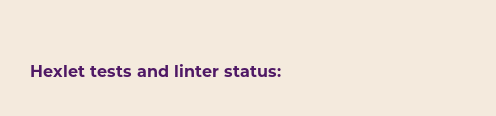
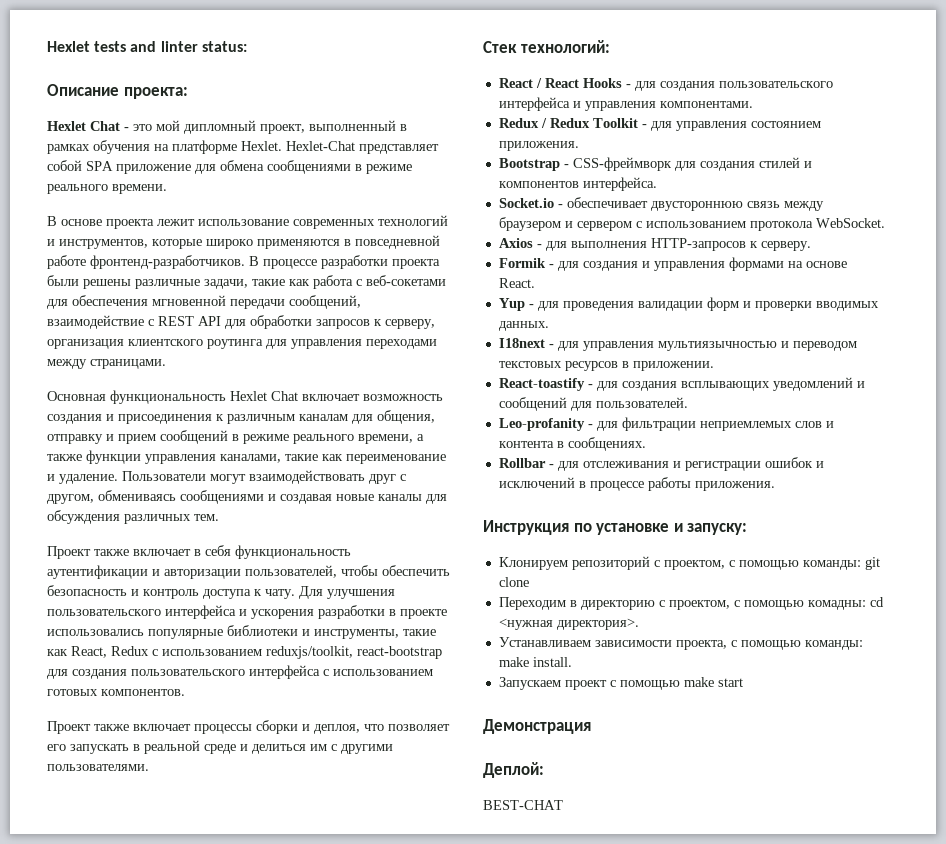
+ Описание проекта:
+ Hexlet Chat - это мой дипломный проект, выполненный в рамках обучения на платформе Hexlet. Hexlet-Chat представляет собой SPA приложение для обмена сообщениями в режиме реального времени.
+ В основе проекта лежит использование современных технологий и инструментов, которые широко применяются в повседневной работе фронтенд-разработчиков. В процессе разработки проекта были решены различные задачи, такие как работа с веб-сокетами для обеспечения мгновенной передачи сообщений, взаимодействие с REST API для обработки запросов к серверу, организация клиентского роутинга для управления переходами между страницами.
+ Основная функциональность Hexlet Chat включает возможность создания и присоединения к различным каналам для общения, отправку и прием сообщений в режиме реального времени, а также функции управления каналами, такие как переименование и удаление. Пользователи могут взаимодействовать друг с другом, обмениваясь сообщениями и создавая новые каналы для обсуждения различных тем.
+ Проект также включает в себя функциональность аутентификации и авторизации пользователей, чтобы обеспечить безопасность и контроль доступа к чату. Для улучшения пользовательского интерфейса и ускорения разработки в проекте использовались популярные библиотеки и инструменты, такие как React, Redux с использованием reduxjs/toolkit, react-bootstrap для создания пользовательского интерфейса с использованием готовых компонентов.
+ Проект также включает процессы сборки и деплоя, что позволяет его запускать в реальной среде и делиться им с другими пользователями.
+ Стек технологий:
+ React / React Hooks - для создания пользовательского интерфейса и управления компонентами.
+ Redux / Redux Toolkit - для управления состоянием приложения.
+ Bootstrap - CSS-фреймворк для создания стилей и компонентов интерфейса.
+ Socket.io - обеспечивает двустороннюю связь между браузером и сервером с использованием протокола WebSocket.
+ Axios - для выполнения HTTP-запросов к серверу.
+ Formik - для создания и управления формами на основе React.
+ Yup - для проведения валидации форм и проверки вводимых данных.
+ I18next - для управления мультиязычностью и переводом текстовых ресурсов в приложении.
+ React-toastify - для создания всплывающих уведомлений и сообщений для пользователей.
+ Leo-profanity - для фильтрации неприемлемых слов и контента в сообщениях.
+ Rollbar - для отслеживания и регистрации ошибок и исключений в процессе работы приложения.
+ Инструкция по установке и запуску:
+ Клонируем репозиторий с проектом, с помощью команды: git clone
+ Переходим в директорию с проектом, с помощью комадны: cd <нужная директория>.
+ Устанавливаем зависимости проекта, с помощью команды: make install.
+ Запускаем проект с помощью make start
+ Демонстрация
+ Деплой:
+ BEST-CHAT

